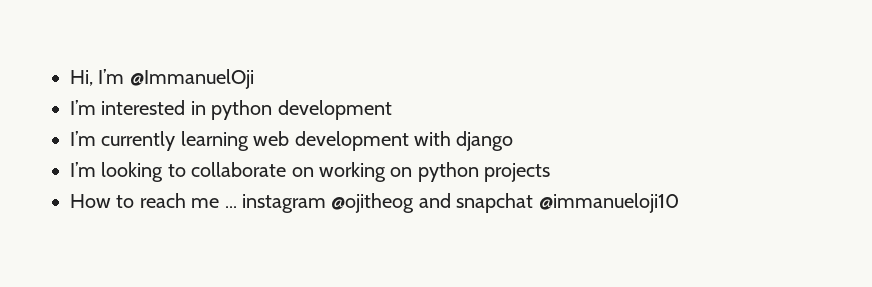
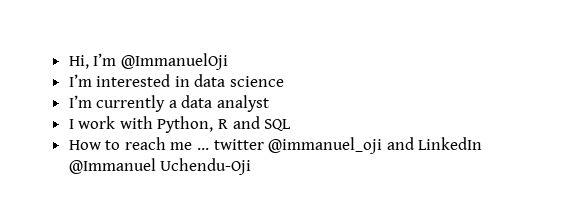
- I’m interested in python development
+ I’m interested in data science
- I’m currently learning web development with django
- I’m looking to collaborate on working on python projects
+ I’m currently a data analyst
+ I work with Python, R and SQL
- How to reach me ... instagram @ojitheog and snapchat @immanueloji10
+ How to reach me ... twitter @immanuel_oji and LinkedIn @Immanuel Uchendu-Oji

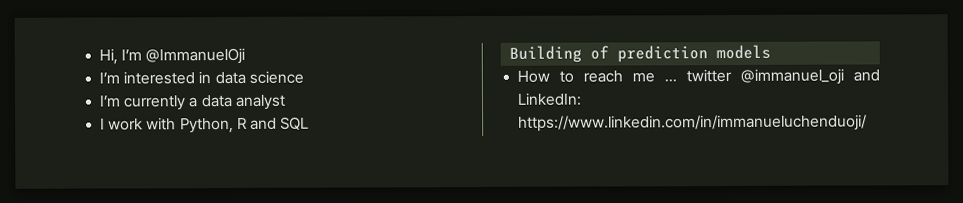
+ Building of prediction models
- How to reach me ... twitter @immanuel_oji and LinkedIn @Immanuel Uchendu-Oji
+ How to reach me ... twitter @immanuel_oji and LinkedIn: https://www.linkedin.com/in/immanueluchenduoji/

